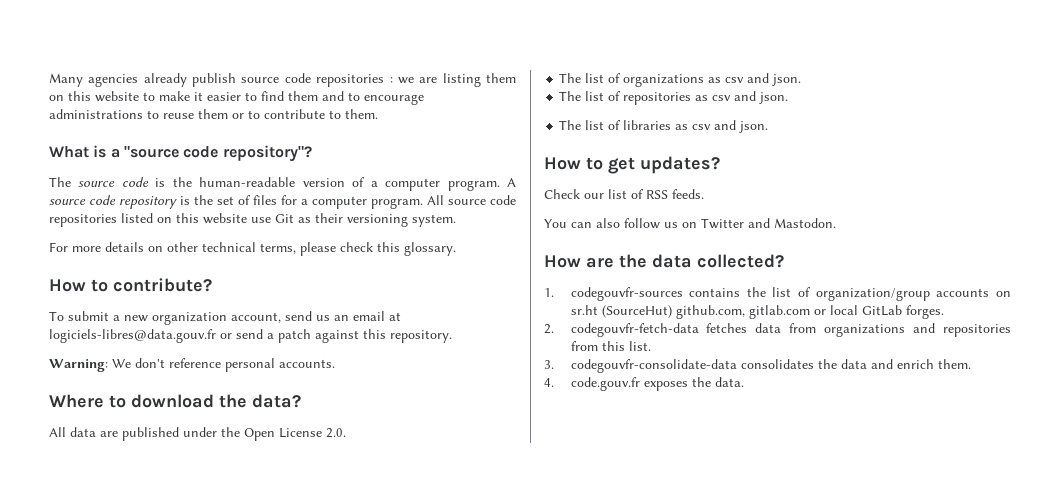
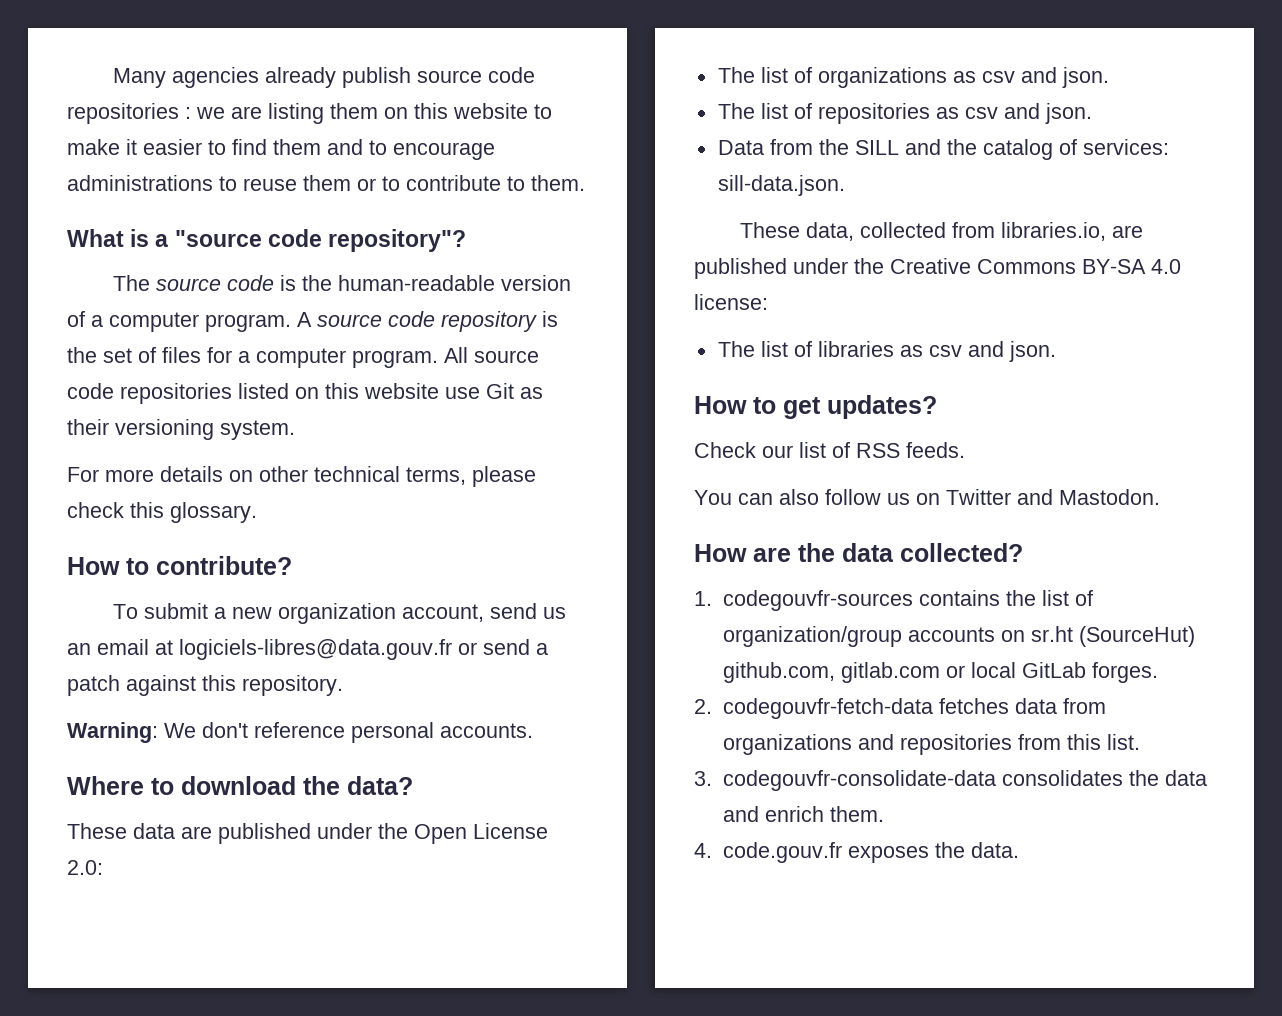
- All data are published under the Open License 2.0.
+ These data are published under the Open License 2.0:
+ Data from the SILL and the catalog of services: sill-data.json.
+ These data, collected from libraries.io, are published under the Creative Commons BY-SA 4.0 license:

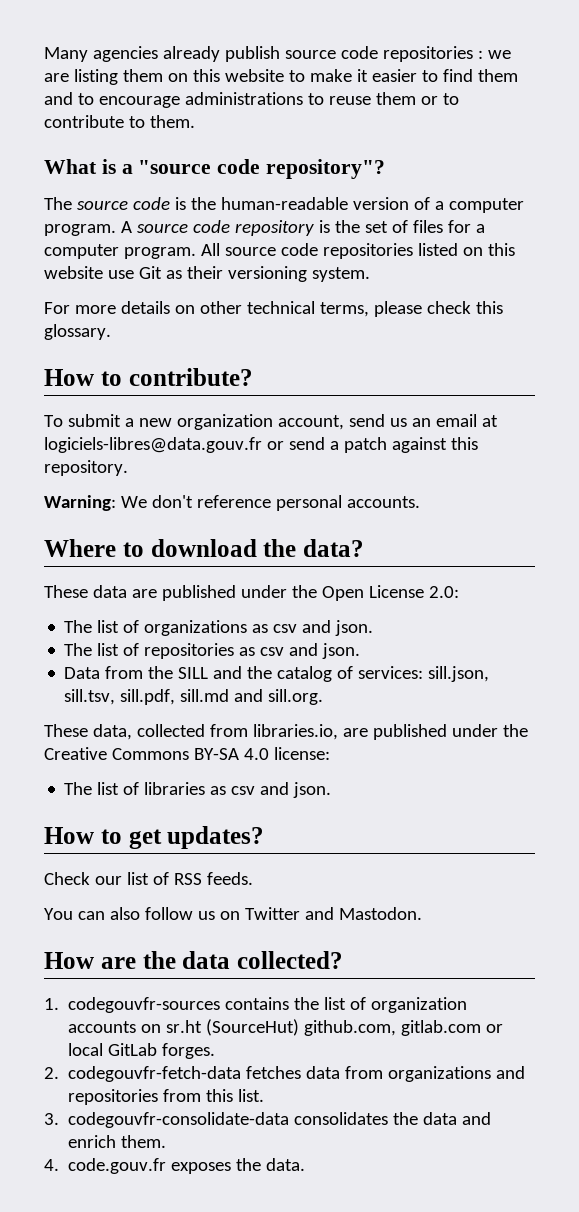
- Data from the SILL and the catalog of services: sill-data.json.
+ Data from the SILL and the catalog of services: sill.json, sill.tsv, sill.pdf, sill.md and sill.org.
- 1. codegouvfr-sources contains the list of organization/group accounts on sr.ht (SourceHut) github.com, gitlab.com or local GitLab forges.
+ 1. codegouvfr-sources contains the list of organization accounts on sr.ht (SourceHut) github.com, gitlab.com or local GitLab forges.

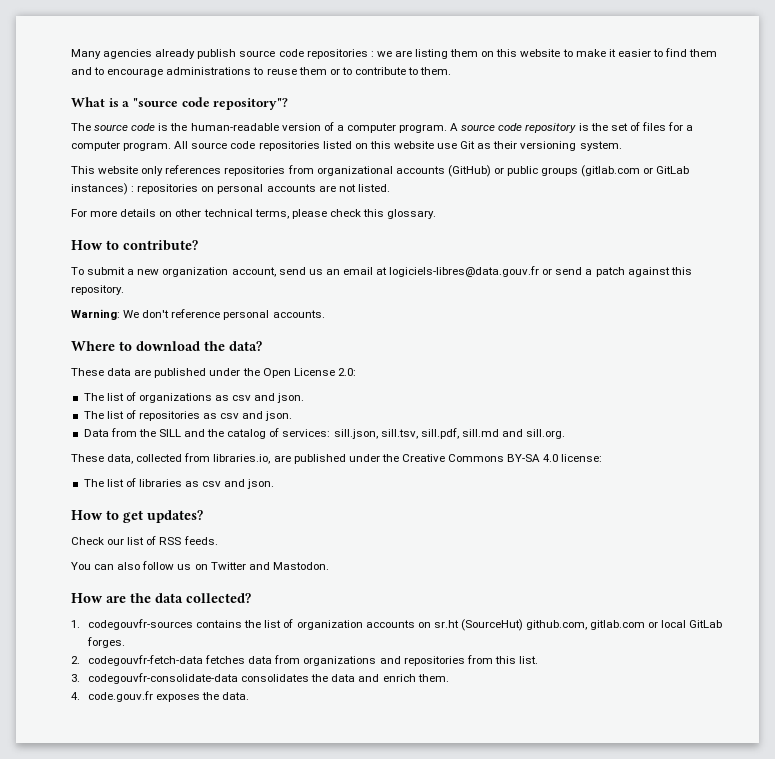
+ This website only references repositories from organizational accounts (GitHub) or public groups (gitlab.com or GitLab instances) : repositories on personal accounts are not listed.

